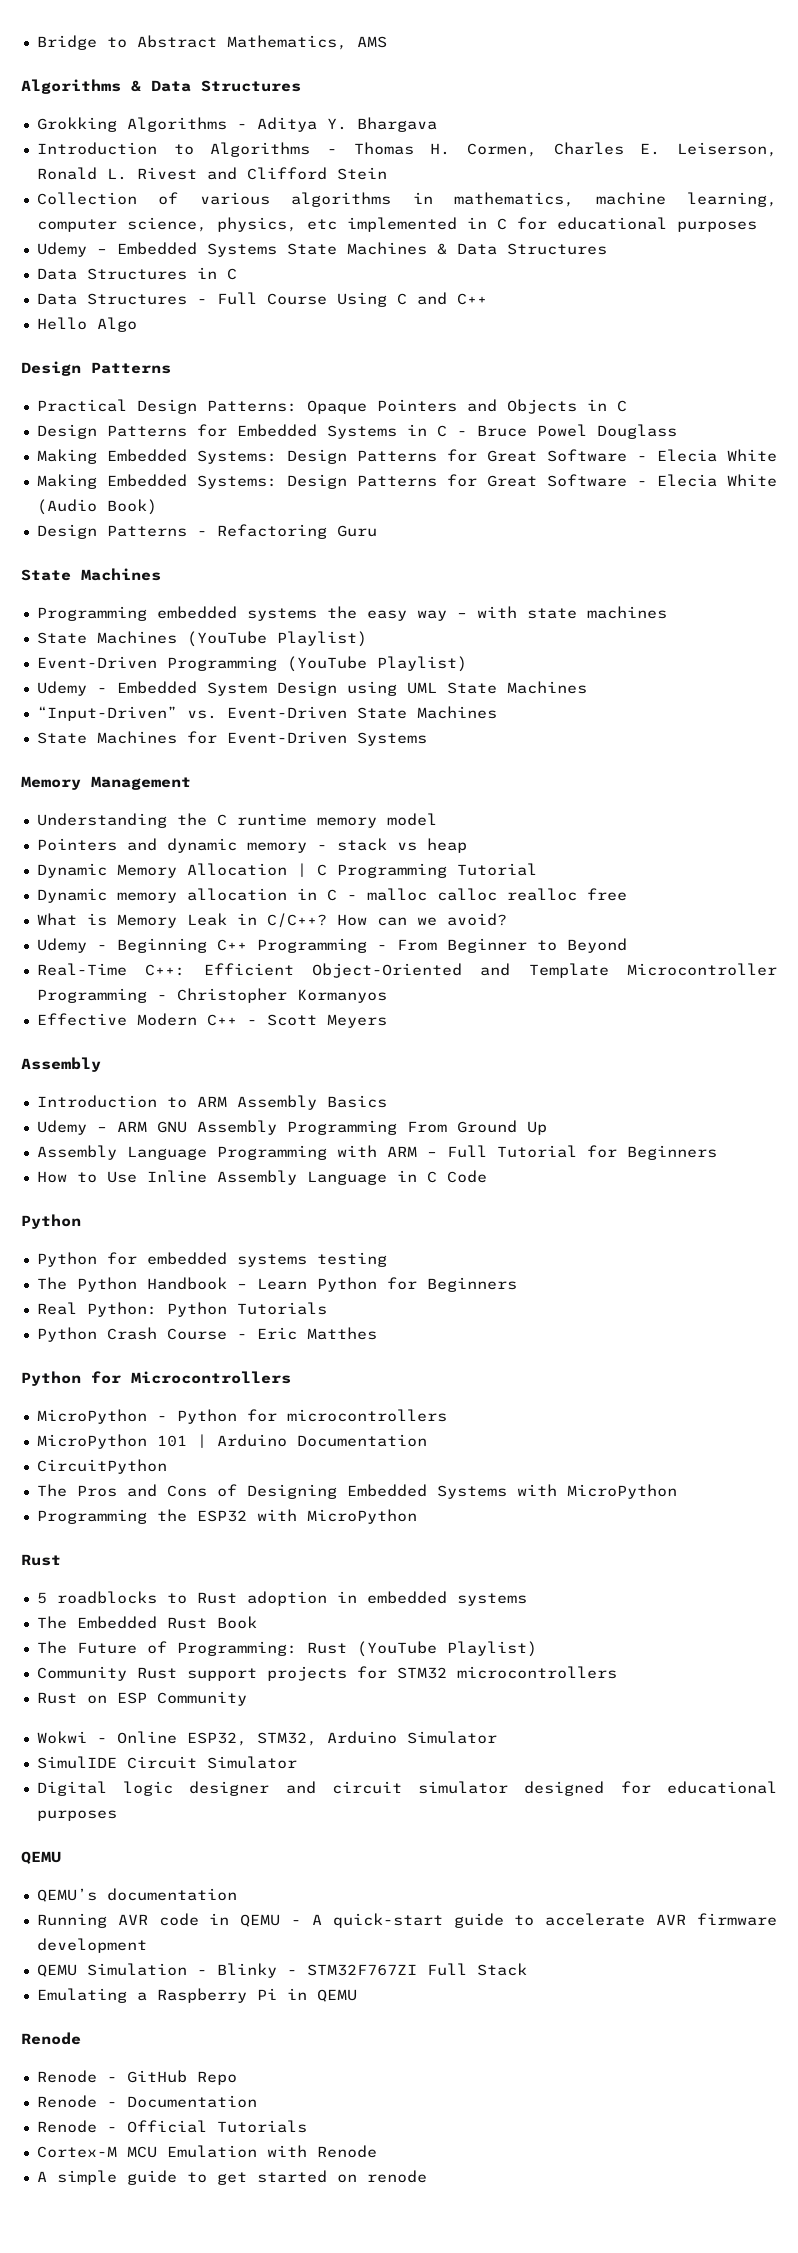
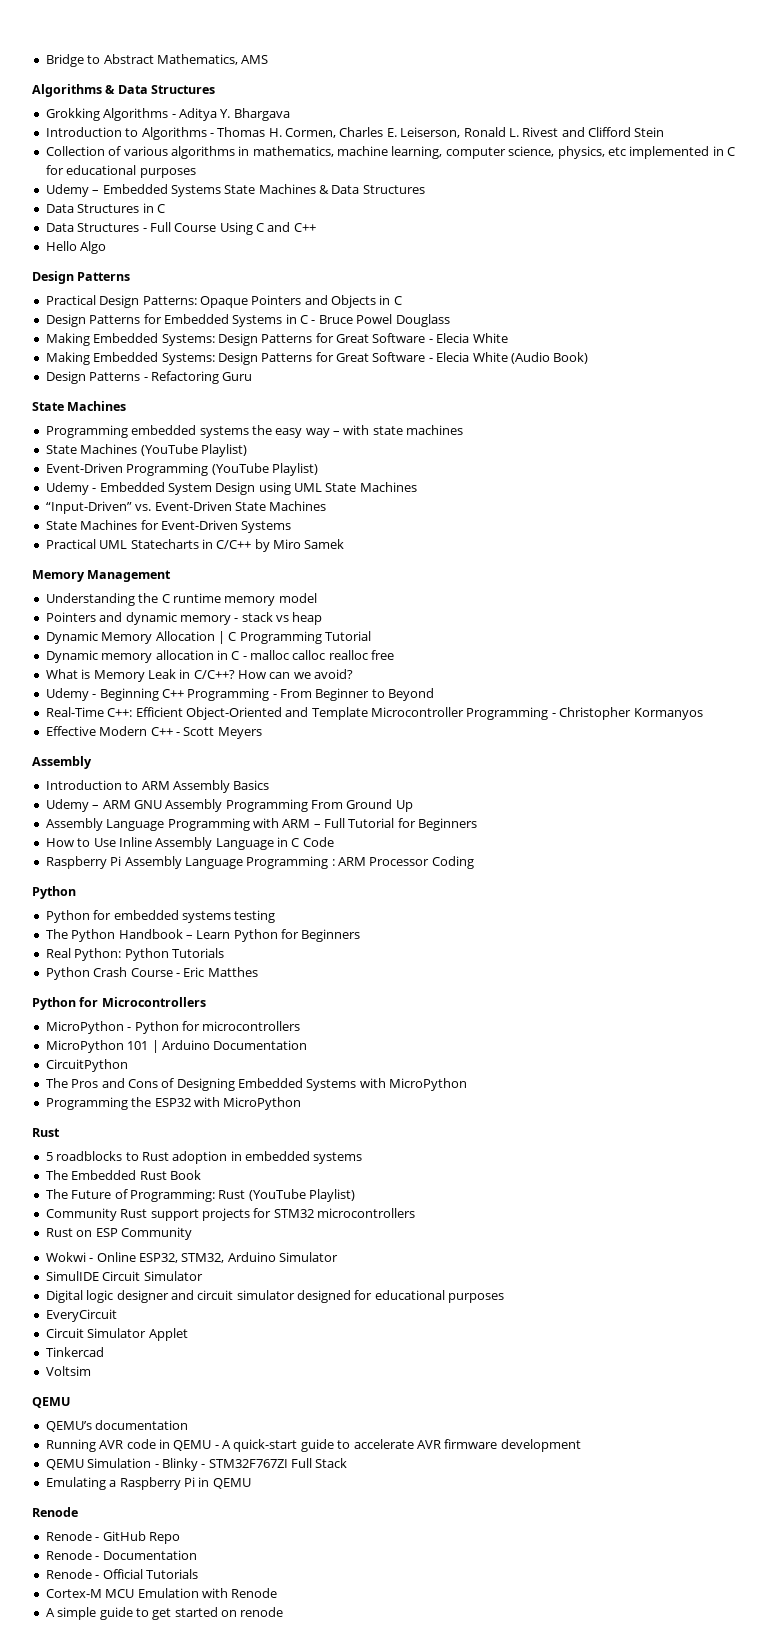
+ Practical UML Statecharts in C/C++ by Miro Samek
+ Raspberry Pi Assembly Language Programming : ARM Processor Coding
+ EveryCircuit
+ Circuit Simulator Applet
+ Tinkercad
+ Voltsim

